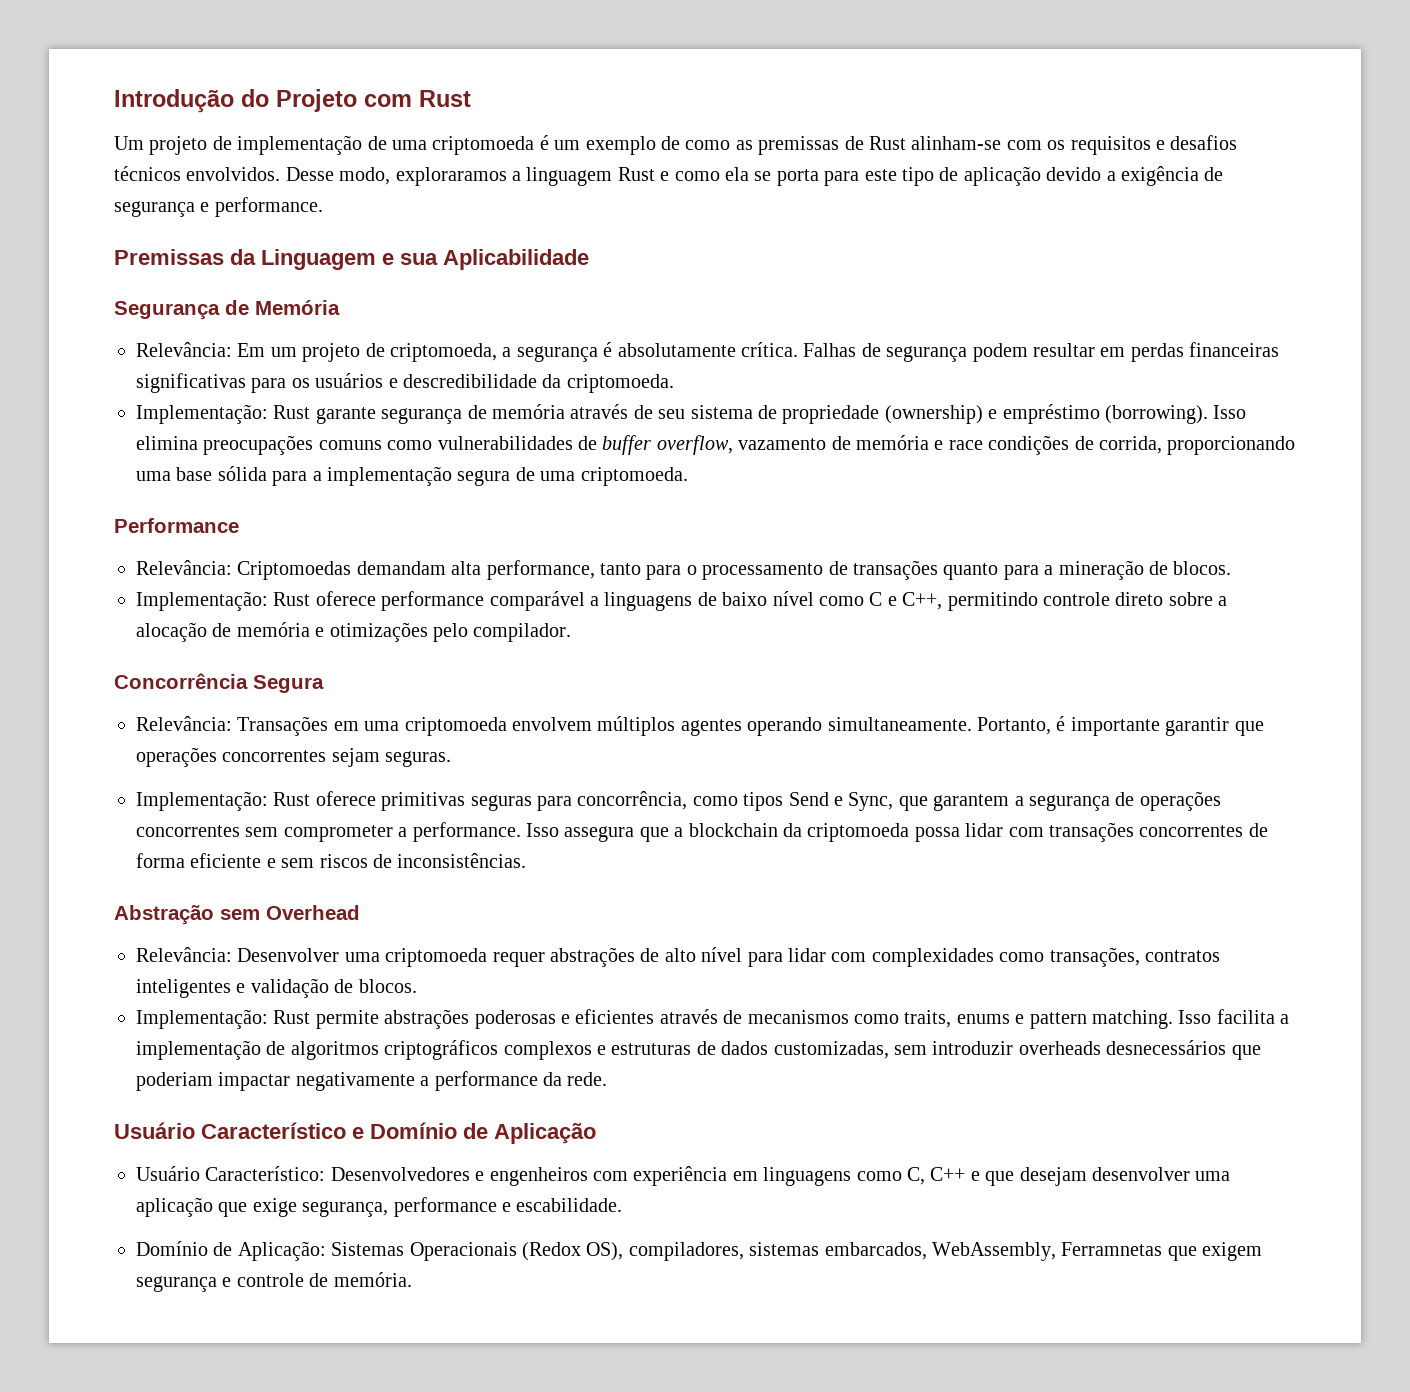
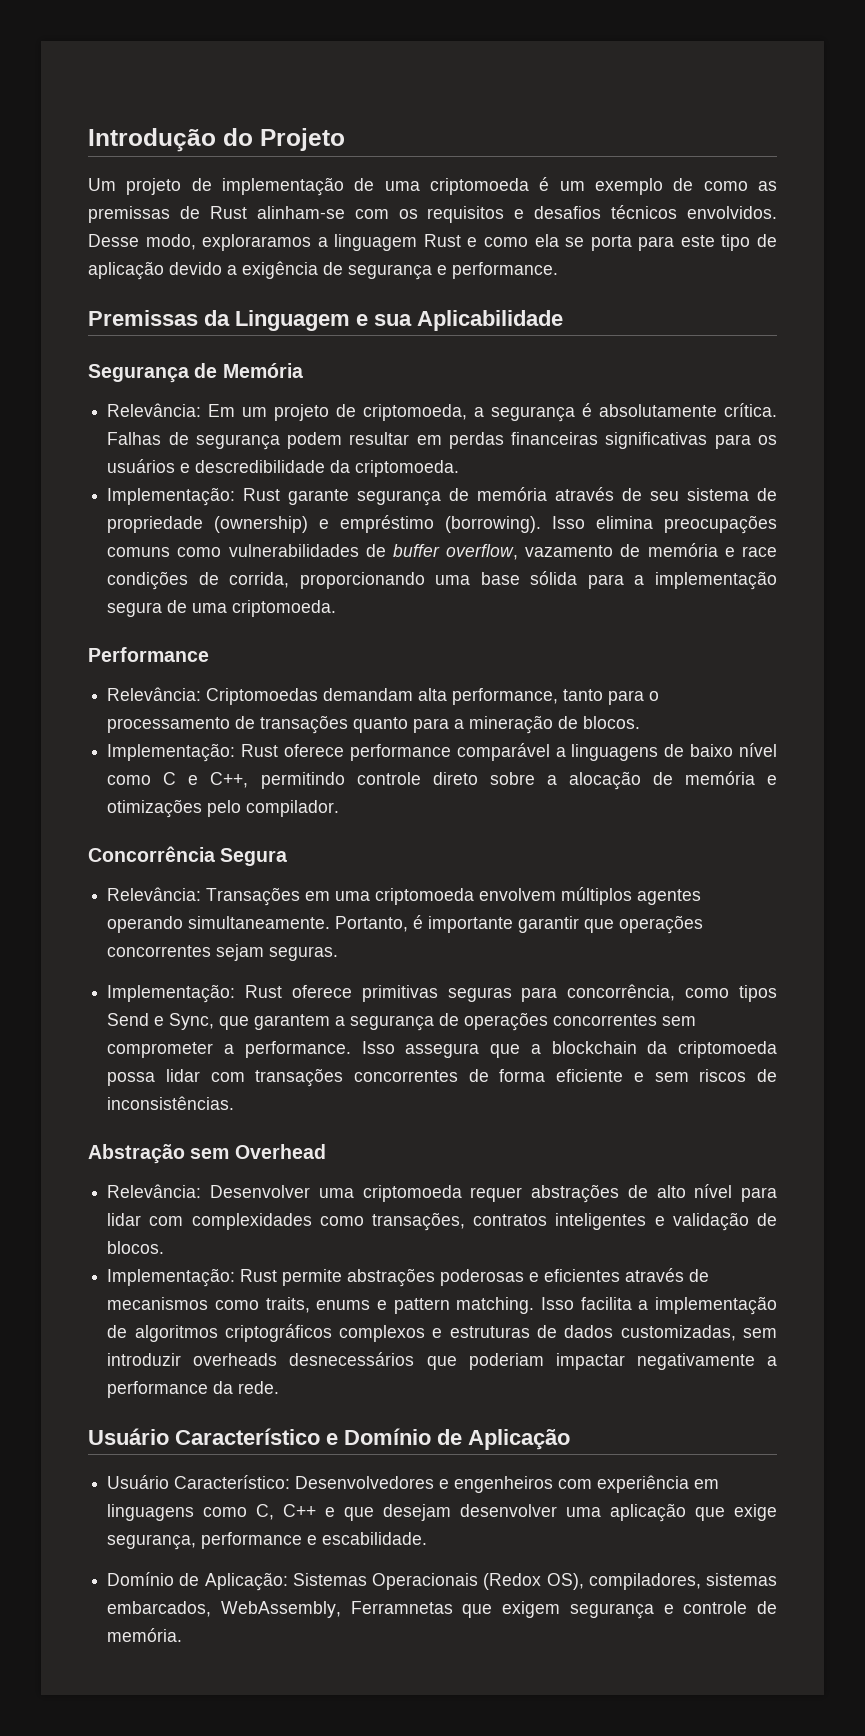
- Introdução do Projeto com Rust
+ Introdução do Projeto

